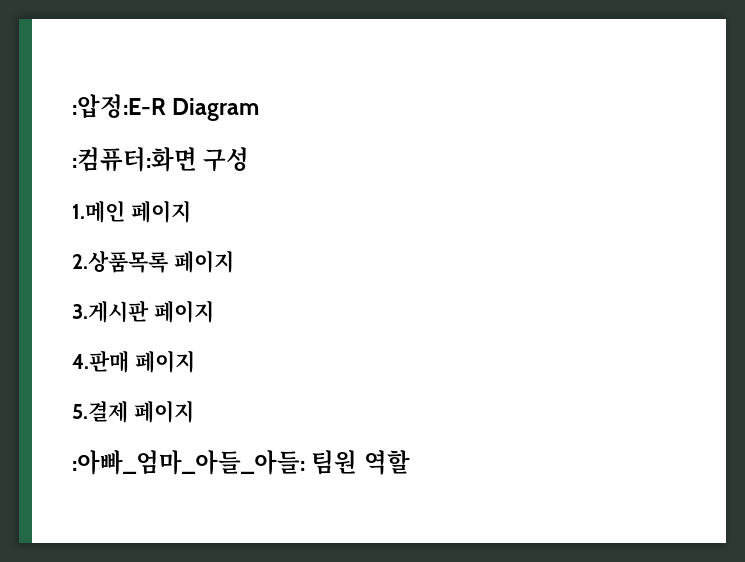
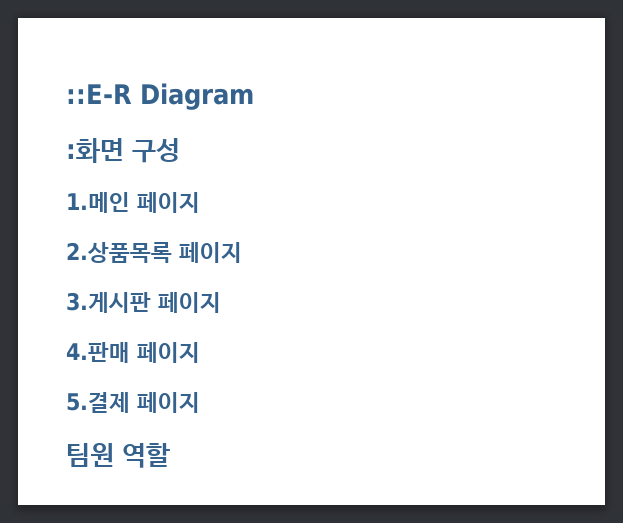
- :압정:E-R Diagram
+ ::E-R Diagram
- :컴퓨터:화면 구성
+ :화면 구성
- :아빠_엄마_아들_아들: 팀원 역할
+ 팀원 역할

